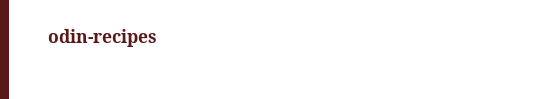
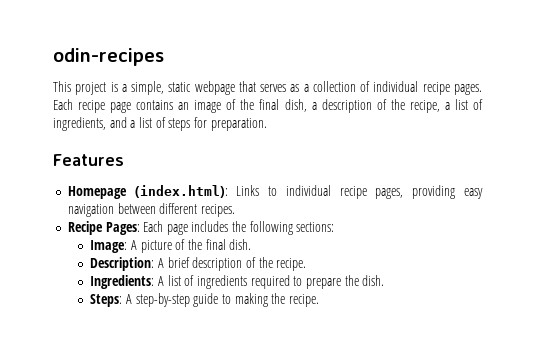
+ This project is a simple, static webpage that serves as a collection of individual recipe pages. Each recipe page contains an image of the final dish, a description of the recipe, a list of ingredients, and a list of steps for preparation.
+ Features
+ Homepage (index.html): Links to individual recipe pages, providing easy navigation between different recipes.
+ Recipe Pages: Each page includes the following sections:
+ Image: A picture of the final dish.
+ Description: A brief description of the recipe.
+ Ingredients: A list of ingredients required to prepare the dish.
+ Steps: A step-by-step guide to making the recipe.

